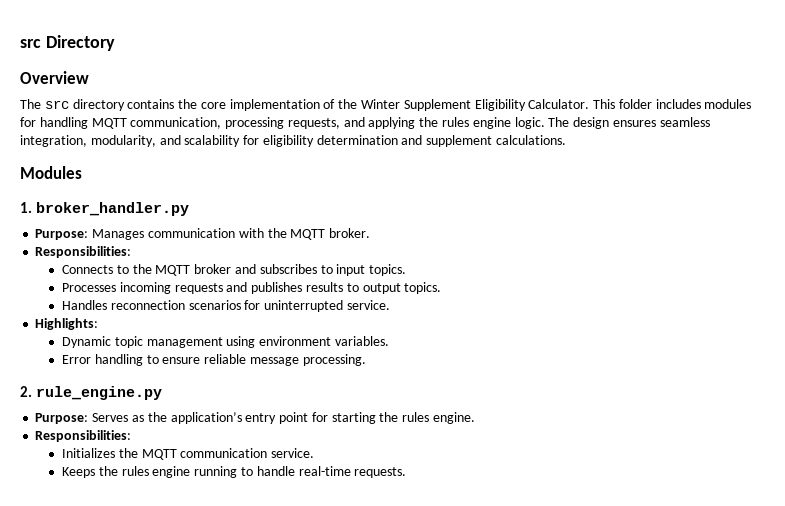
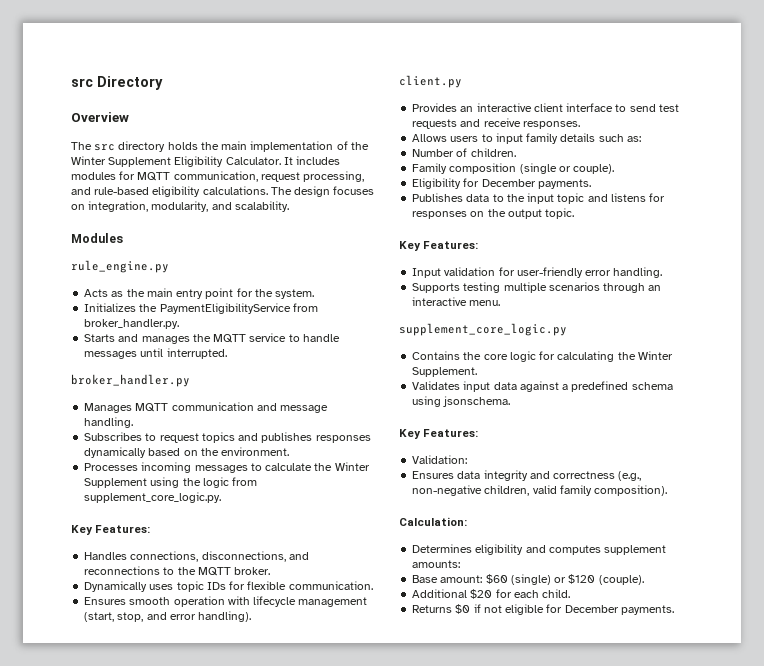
- The src directory contains the core implementation of the Winter Supplement Eligibility Calculator.
+ The src directory holds the main implementation of the Winter Supplement Eligibility Calculator.
- This folder includes modules for handling MQTT communication, processing requests, and applying the rules engine logic. The design ensures seamless integration, modularity, and scalability for eligibility determination and supplement calculations.
+ It includes modules for MQTT communication, request processing, and rule-based eligibility calculations. The design focuses on integration, modularity, and scalability.
  Modules
- 1. broker_handler.py
- Purpose: Manages communication with the MQTT broker.
- Responsibilities:
- Connects to the MQTT broker and subscribes to input topics.
- Processes incoming requests and publishes results to output topics.
- Handles reconnection scenarios for uninterrupted service.
- Highlights:
- Dynamic topic management using environment variables.
- Error handling to ensure reliable message processing.
- 2. rule_engine.py
- Purpose: Serves as the application’s entry point for starting the rules engine.
- Responsibilities:
- Initializes the MQTT communication service.
- Keeps the rules engine running to handle real-time requests.
+ rule_engine.py
+ Acts as the main entry point for the system.
+ Initializes the PaymentEligibilityService from broker_handler.py.
+ Starts and manages the MQTT service to handle messages until interrupted.
+ broker_handler.py
+ Manages MQTT communication and message handling.
+ Subscribes to request topics and publishes responses dynamically based on the environment.
+ Processes incoming messages to calculate the Winter Supplement using the logic from supplement_core_logic.py.
+ Key Features:
+ Handles connections, disconnections, and reconnections to the MQTT broker.
+ Dynamically uses topic IDs for flexible communication.
+ Ensures smooth operation with lifecycle management (start, stop, and error handling).
+ client.py
+ Provides an interactive client interface to send test requests and receive responses.
+ Allows users to input family details such as:
+ Number of children.
+ Family composition (single or couple).
+ Eligibility for December payments.
+ Publishes data to the input topic and listens for responses on the output topic.
+ Key Features:
+ Input validation for user-friendly error handling.
+ Supports testing multiple scenarios through an interactive menu.
+ supplement_core_logic.py
+ Contains the core logic for calculating the Winter Supplement.
+ Validates input data against a predefined schema using jsonschema.
+ Key Features:
+ Validation:
+ Ensures data integrity and correctness (e.g., non-negative children, valid family composition).
+ Calculation:
+ Determines eligibility and computes supplement amounts:
+ Base amount: $60 (single) or $120 (couple).
+ Additional $20 for each child.
+ Returns $0 if not eligible for December payments.

